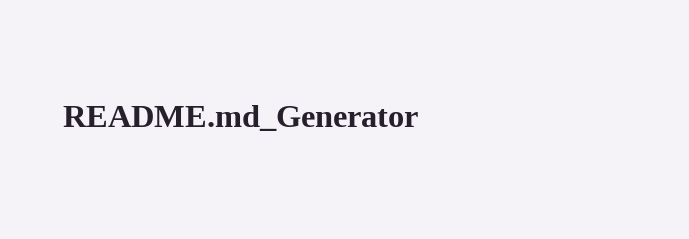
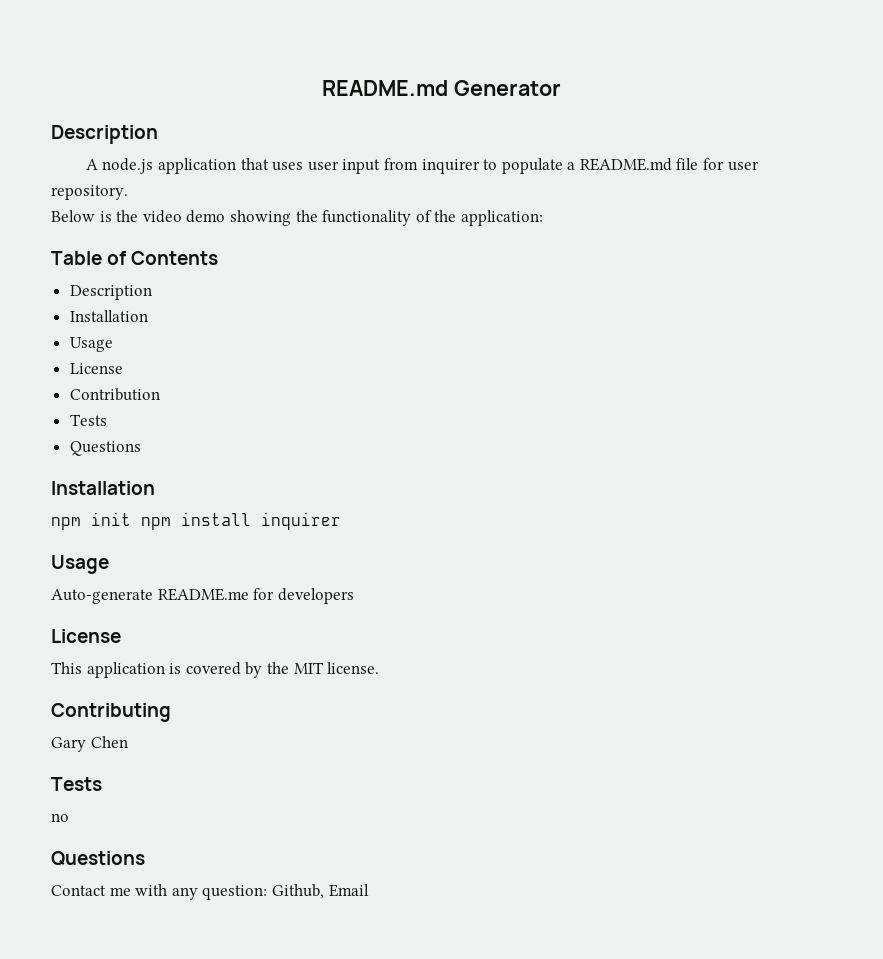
- README.md_Generator
+ README.md Generator
+ Description
+ A node.js application that uses user input from inquirer to populate a README.md file for user repository.
+ Below is the video demo showing the functionality of the application:
+ Table of Contents
+ Description
+ Installation
+ Usage
+ License
+ Contribution
+ Tests
+ Questions
+ Installation
+ npm init npm install inquirer
+ Usage
+ Auto-generate README.me for developers
+ License
+ This application is covered by the MIT license.
+ Contributing
+ Gary Chen
+ Tests
+ no
+ Questions
+ Contact me with any question: Github, Email

